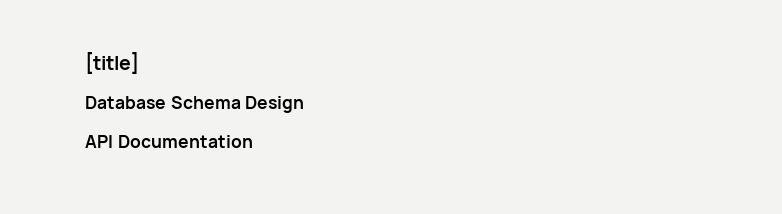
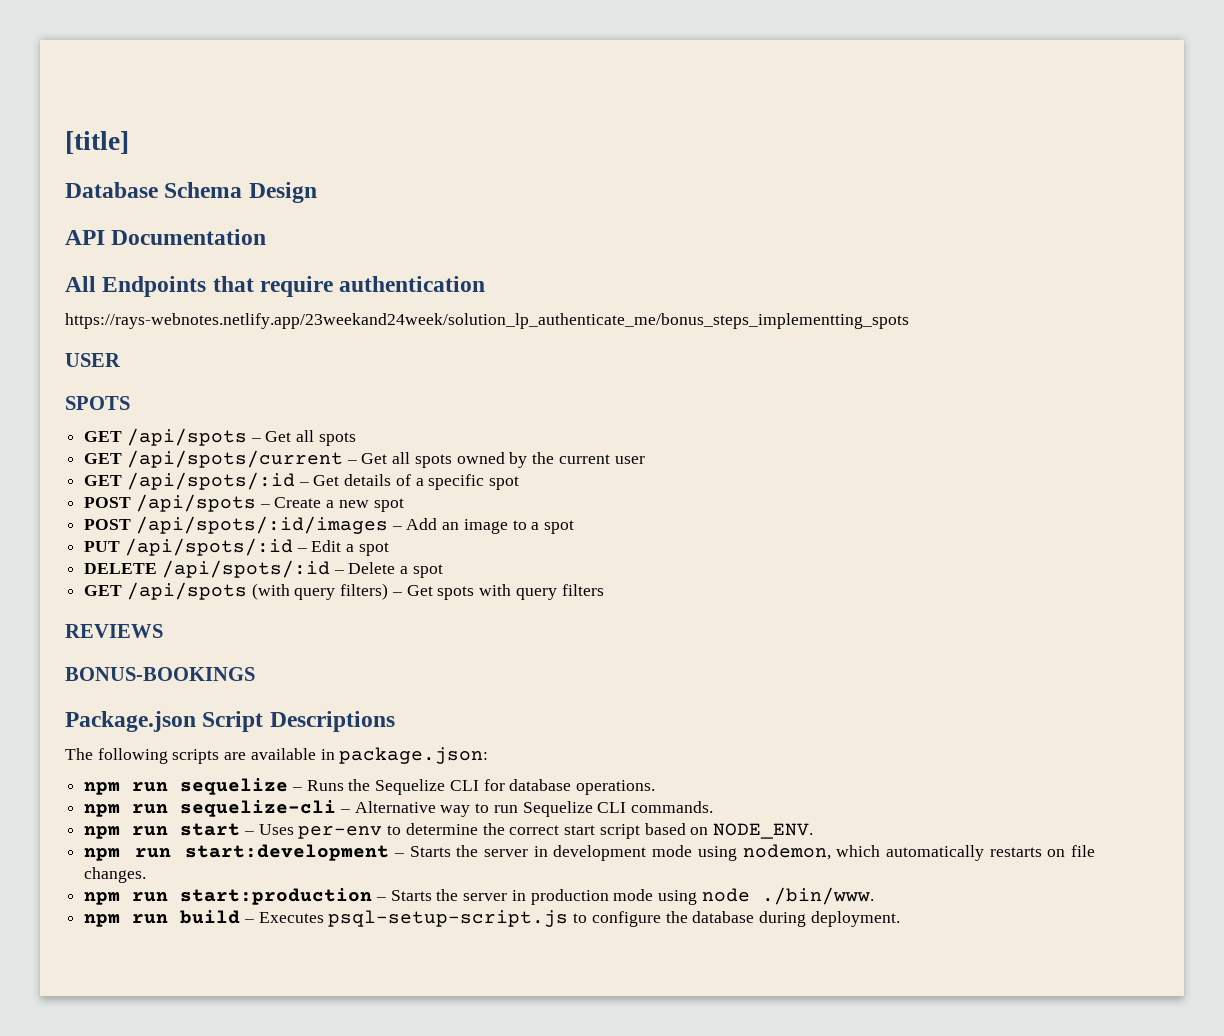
+ All Endpoints that require authentication
+ https://rays-webnotes.netlify.app/23weekand24week/solution_lp_authenticate_me/bonus_steps_implementting_spots
+ USER
+ SPOTS
+ GET /api/spots – Get all spots
+ GET /api/spots/current – Get all spots owned by the current user
+ GET /api/spots/:id – Get details of a specific spot
+ POST /api/spots – Create a new spot
+ POST /api/spots/:id/images – Add an image to a spot
+ PUT /api/spots/:id – Edit a spot
+ DELETE /api/spots/:id – Delete a spot
+ GET /api/spots (with query filters) – Get spots with query filters
+ REVIEWS
+ BONUS-BOOKINGS
+ Package.json Script Descriptions
+ The following scripts are available in package.json:
+ npm run sequelize – Runs the Sequelize CLI for database operations.
+ npm run sequelize-cli – Alternative way to run Sequelize CLI commands.
+ npm run start – Uses per-env to determine the correct start script based on NODE_ENV.
+ npm run start:development – Starts the server in development mode using nodemon, which automatically restarts on file changes.
+ npm run start:production – Starts the server in production mode using node ./bin/www.
+ npm run build – Executes psql-setup-script.js to configure the database during deployment.

